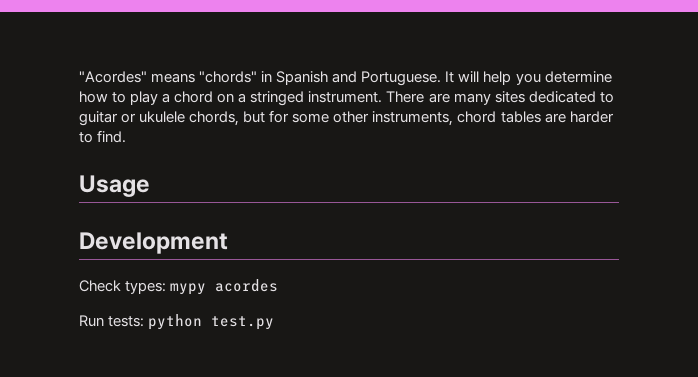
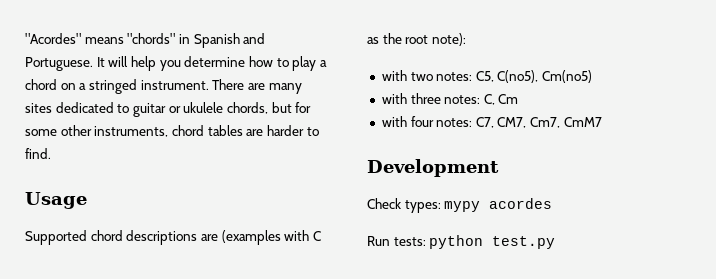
+ Supported chord descriptions are (examples with C as the root note):
+ with two notes: C5, C(no5), Cm(no5)
+ with three notes: C, Cm
+ with four notes: C7, CM7, Cm7, CmM7

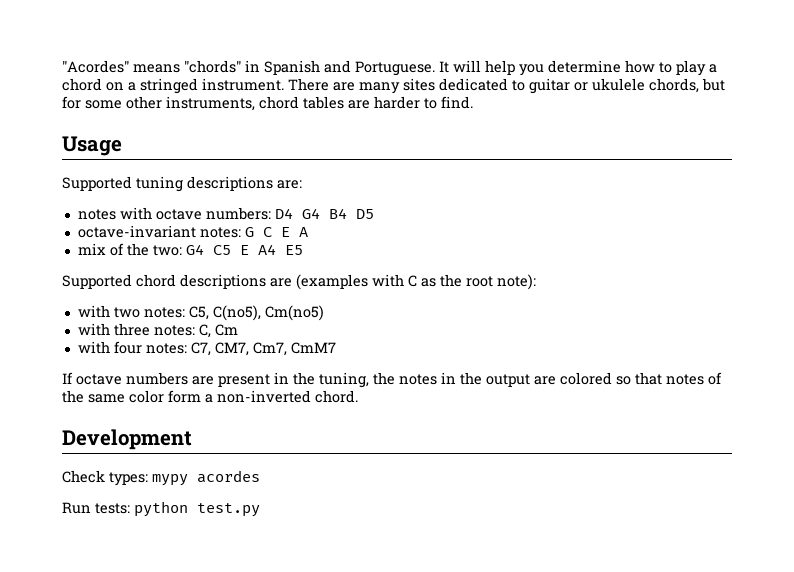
+ Supported tuning descriptions are:
+ notes with octave numbers: D4 G4 B4 D5
+ octave-invariant notes: G C E A
+ mix of the two: G4 C5 E A4 E5
+ If octave numbers are present in the tuning, the notes in the output are colored so that notes of the same color form a non-inverted chord.

